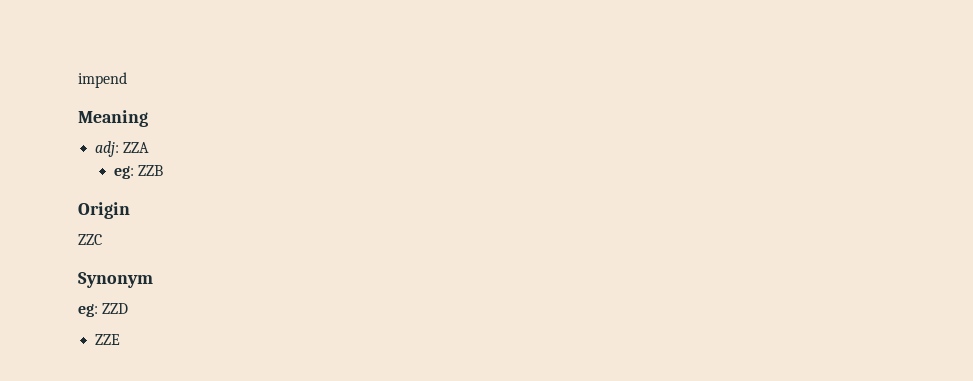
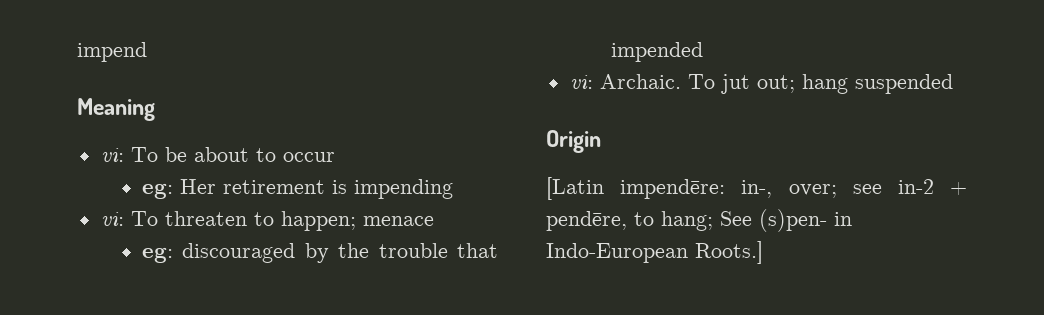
- adj: ZZA
- eg: ZZB
+ vi: To be about to occur
+ eg: Her retirement is impending
+ vi: To threaten to happen; menace
+ eg: discouraged by the trouble that impended
+ vi: Archaic. To jut out; hang suspended
  Origin
- ZZC
- Synonym
- eg: ZZD
- ZZE
+ [Latin impendēre: in-, over; see in-2 + pendēre, to hang; See (s)pen- in Indo-European Roots.]

